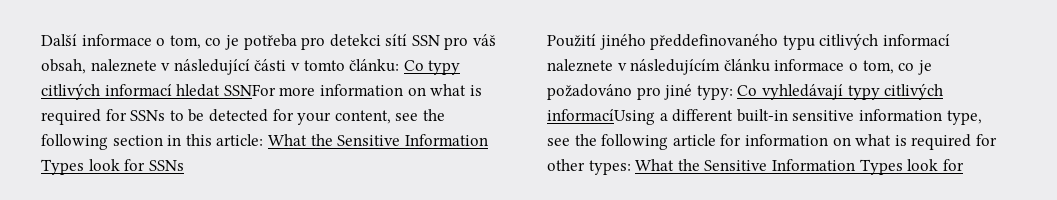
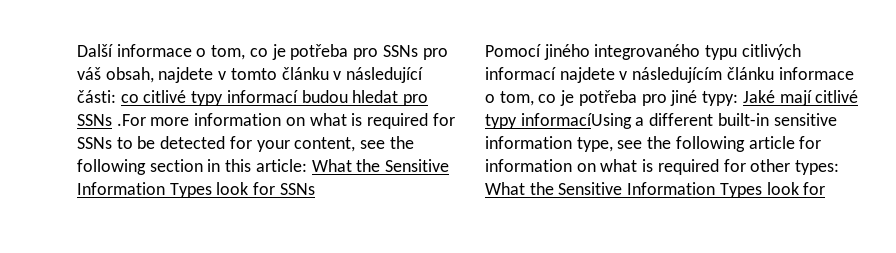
- Další informace o tom, co je potřeba pro detekci sítí SSN pro váš obsah, naleznete v následující části v tomto článku: Co typy citlivých informací hledat SSNFor more information on what is required for SSNs to be detected for your content, see the following section in this article: What the Sensitive Information Types look for SSNs
+ Další informace o tom, co je potřeba pro SSNs pro váš obsah, najdete v tomto článku v následující části: co citlivé typy informací budou hledat pro SSNs .For more information on what is required for SSNs to be detected for your content, see the following section in this article: What the Sensitive Information Types look for SSNs
- Použití jiného předdefinovaného typu citlivých informací naleznete v následujícím článku informace o tom, co je požadováno pro jiné typy: Co vyhledávají typy citlivých informacíUsing a different built-in sensitive information type, see the following article for information on what is required for other types: What the Sensitive Information Types look for
+ Pomocí jiného integrovaného typu citlivých informací najdete v následujícím článku informace o tom, co je potřeba pro jiné typy: Jaké mají citlivé typy informacíUsing a different built-in sensitive information type, see the following article for information on what is required for other types: What the Sensitive Information Types look for

